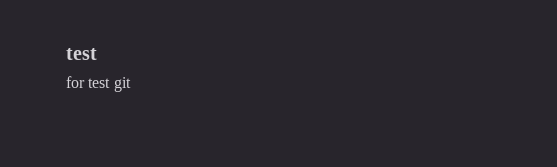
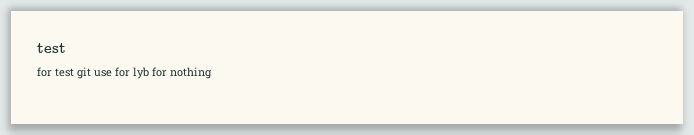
- for test git
+ for test git use for lyb for nothing

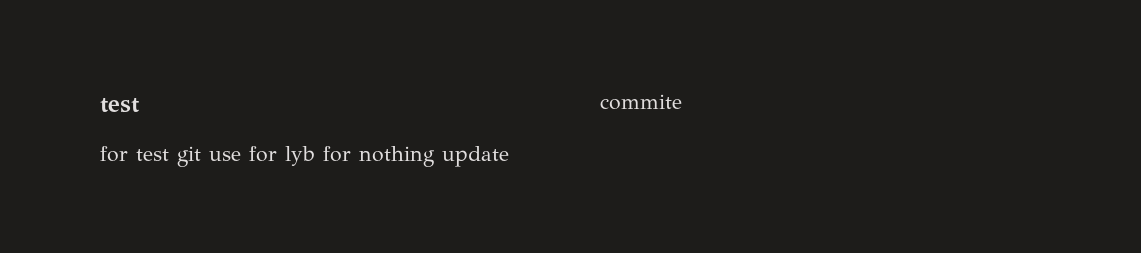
- for test git use for lyb for nothing
+ for test git use for lyb for nothing update commite

